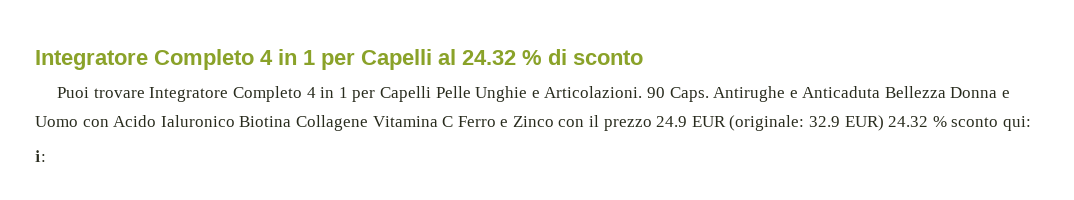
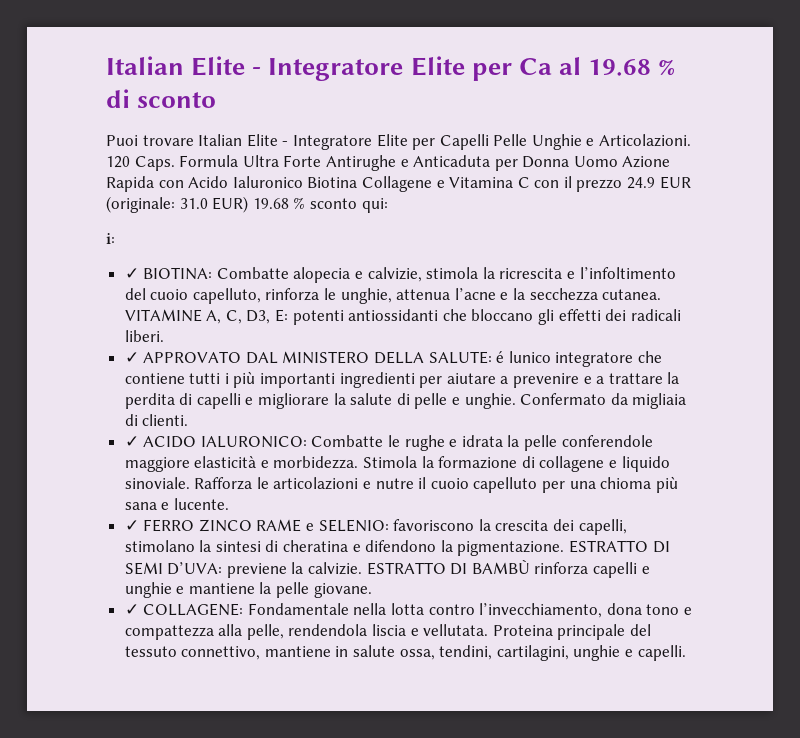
- Integratore Completo 4 in 1 per Capelli al 24.32 % di sconto
+ Italian Elite - Integratore Elite per Ca al 19.68 % di sconto
- Puoi trovare Integratore Completo 4 in 1 per Capelli Pelle Unghie e Articolazioni.
+ Puoi trovare Italian Elite - Integratore Elite per Capelli Pelle Unghie e Articolazioni.
- 90 Caps. Antirughe e Anticaduta Bellezza Donna e Uomo con Acido Ialuronico Biotina Collagene Vitamina C Ferro e Zinco con il prezzo 24.9 EUR (originale: 32.9 EUR) 24.32 % sconto qui:
+ 120 Caps. Formula Ultra Forte Antirughe e Anticaduta per Donna Uomo Azione Rapida con Acido Ialuronico Biotina Collagene e Vitamina C con il prezzo 24.9 EUR (originale: 31.0 EUR) 19.68 % sconto qui:
+ ✓ BIOTINA: Combatte alopecia e calvizie, stimola la ricrescita e l’infoltimento del cuoio capelluto, rinforza le unghie, attenua l’acne e la secchezza cutanea. VITAMINE A, C, D3, E: potenti antiossidanti che bloccano gli effetti dei radicali liberi.
+ ✓ APPROVATO DAL MINISTERO DELLA SALUTE: é lunico integratore che contiene tutti i più importanti ingredienti per aiutare a prevenire e a trattare la perdita di capelli e migliorare la salute di pelle e unghie. Confermato da migliaia di clienti.
+ ✓ ACIDO IALURONICO: Combatte le rughe e idrata la pelle conferendole maggiore elasticità e morbidezza. Stimola la formazione di collagene e liquido sinoviale. Rafforza le articolazioni e nutre il cuoio capelluto per una chioma più sana e lucente.
+ ✓ FERRO ZINCO RAME e SELENIO: favoriscono la crescita dei capelli, stimolano la sintesi di cheratina e difendono la pigmentazione. ESTRATTO DI SEMI D’UVA: previene la calvizie. ESTRATTO DI BAMBÙ rinforza capelli e unghie e mantiene la pelle giovane.
+ ✓ COLLAGENE: Fondamentale nella lotta contro l’invecchiamento, dona tono e compattezza alla pelle, rendendola liscia e vellutata. Proteina principale del tessuto connettivo, mantiene in salute ossa, tendini, cartilagini, unghie e capelli.

